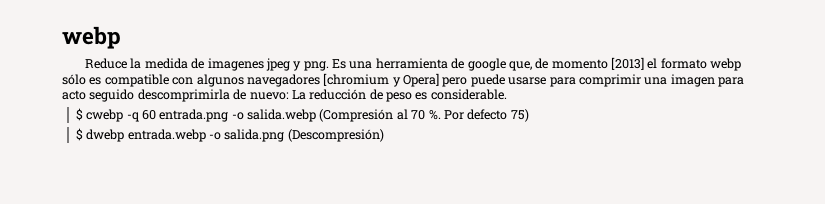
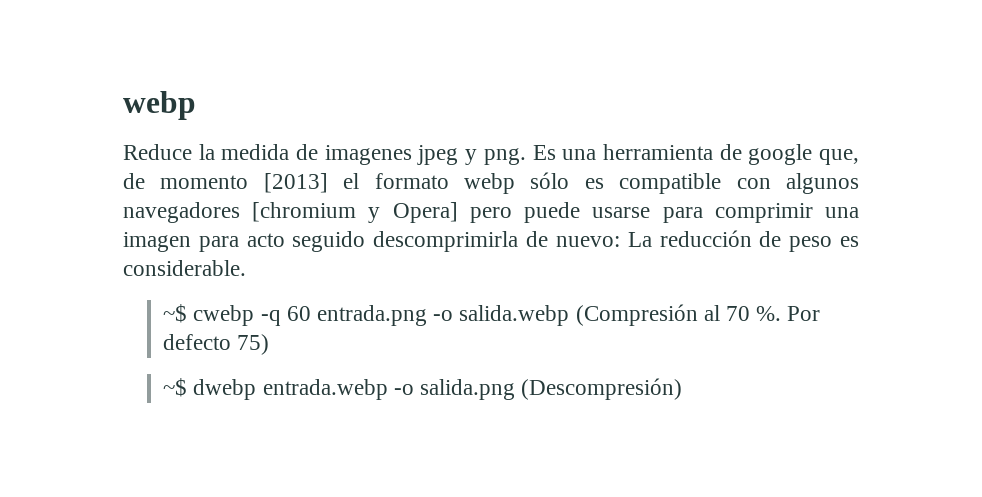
- $ cwebp -q 60 entrada.png -o salida.webp (Compresión al 70 %.
+ ~$ cwebp -q 60 entrada.png -o salida.webp (Compresión al 70 %.
- $ dwebp entrada.webp -o salida.png (Descompresión)
+ ~$ dwebp entrada.webp -o salida.png (Descompresión)

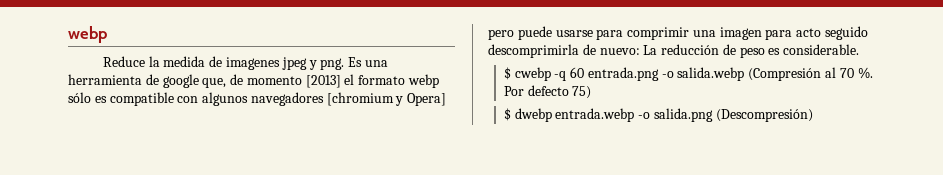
- ~$ cwebp -q 60 entrada.png -o salida.webp (Compresión al 70 %.
+ $ cwebp -q 60 entrada.png -o salida.webp (Compresión al 70 %.
- ~$ dwebp entrada.webp -o salida.png (Descompresión)
+ $ dwebp entrada.webp -o salida.png (Descompresión)

